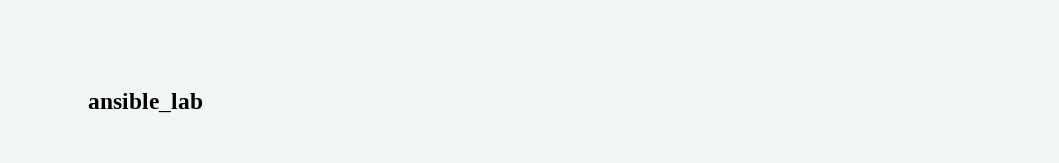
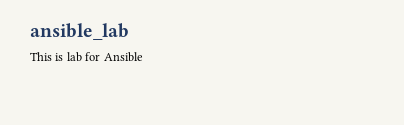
+ This is lab for Ansible

